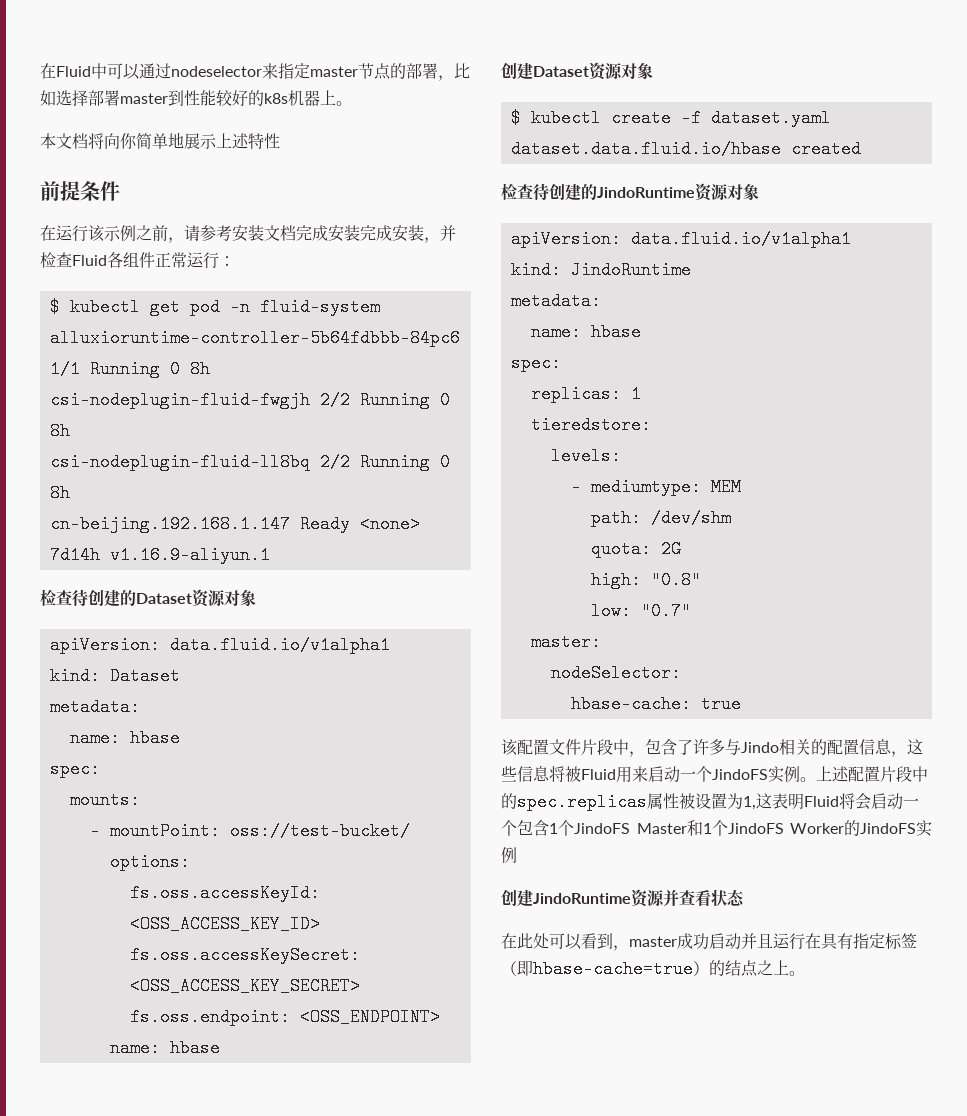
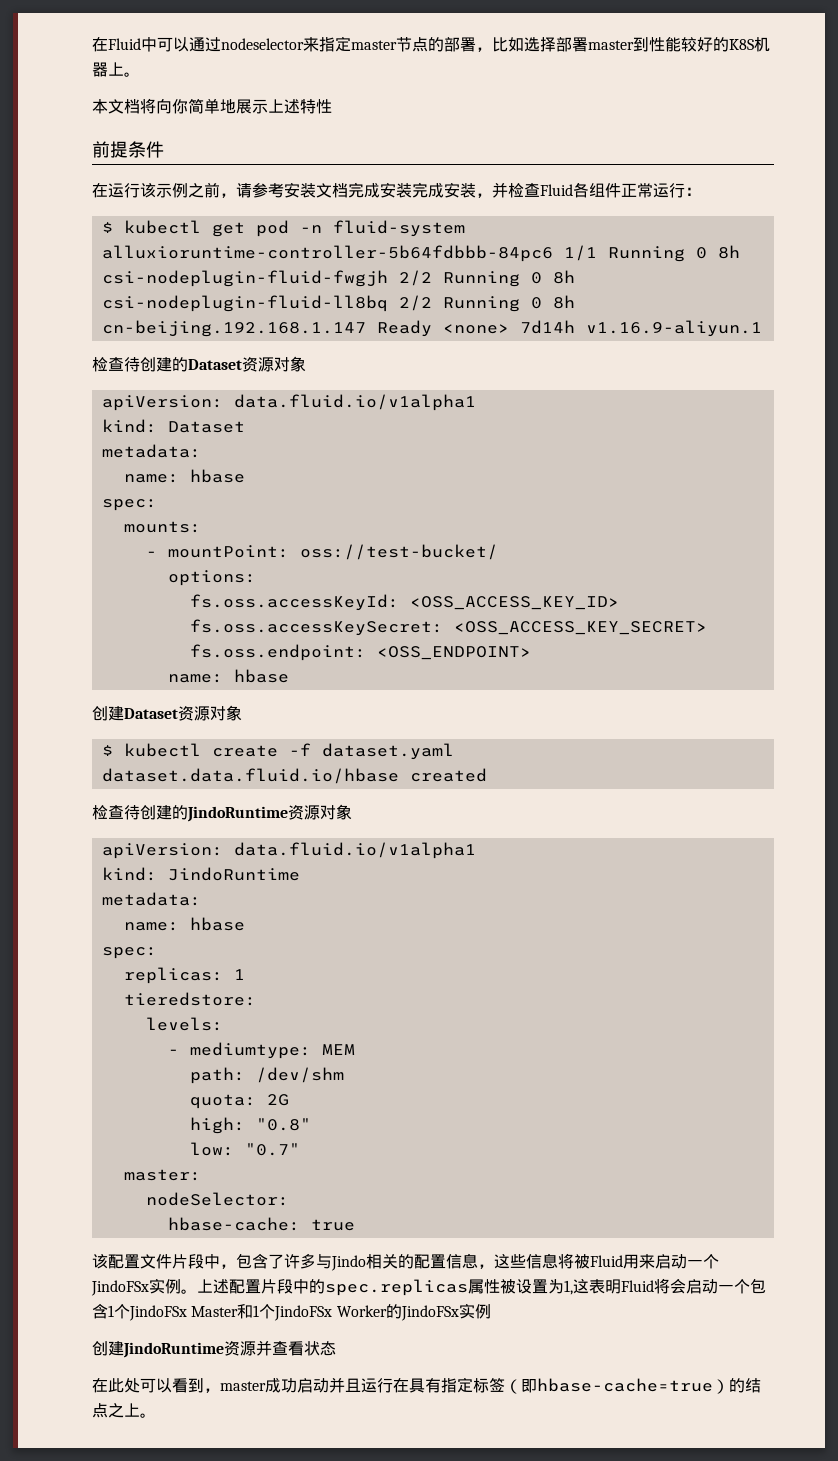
- 在Fluid中可以通过nodeselector来指定master节点的部署，比如选择部署master到性能较好的k8s机器上。
+ 在Fluid中可以通过nodeselector来指定master节点的部署，比如选择部署master到性能较好的K8S机器上。
- 该配置文件片段中，包含了许多与Jindo相关的配置信息，这些信息将被Fluid用来启动一个JindoFS实例。
+ 该配置文件片段中，包含了许多与Jindo相关的配置信息，这些信息将被Fluid用来启动一个JindoFSx实例。
- 上述配置片段中的spec.replicas属性被设置为1,这表明Fluid将会启动一个包含1个JindoFS Master和1个JindoFS Worker的JindoFS实例
+ 上述配置片段中的spec.replicas属性被设置为1,这表明Fluid将会启动一个包含1个JindoFSx Master和1个JindoFSx Worker的JindoFSx实例

